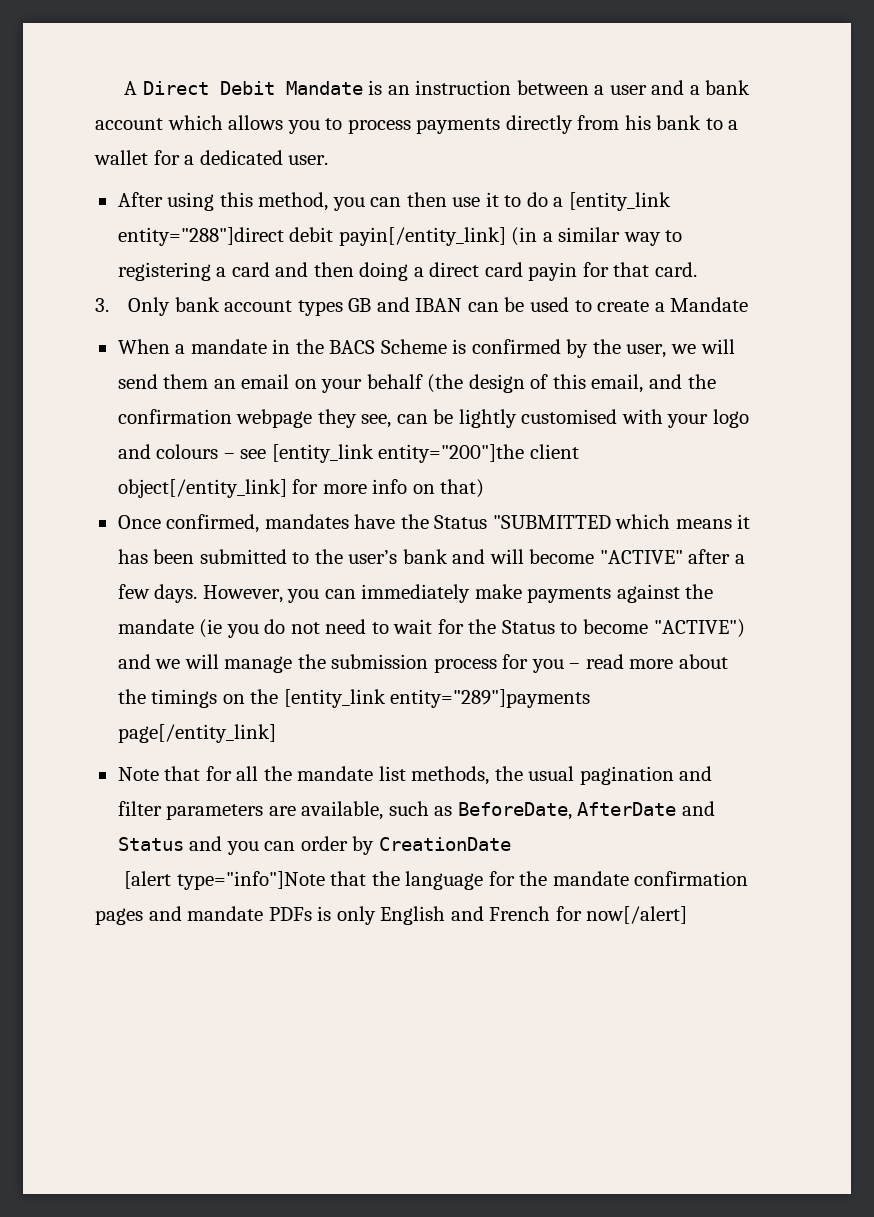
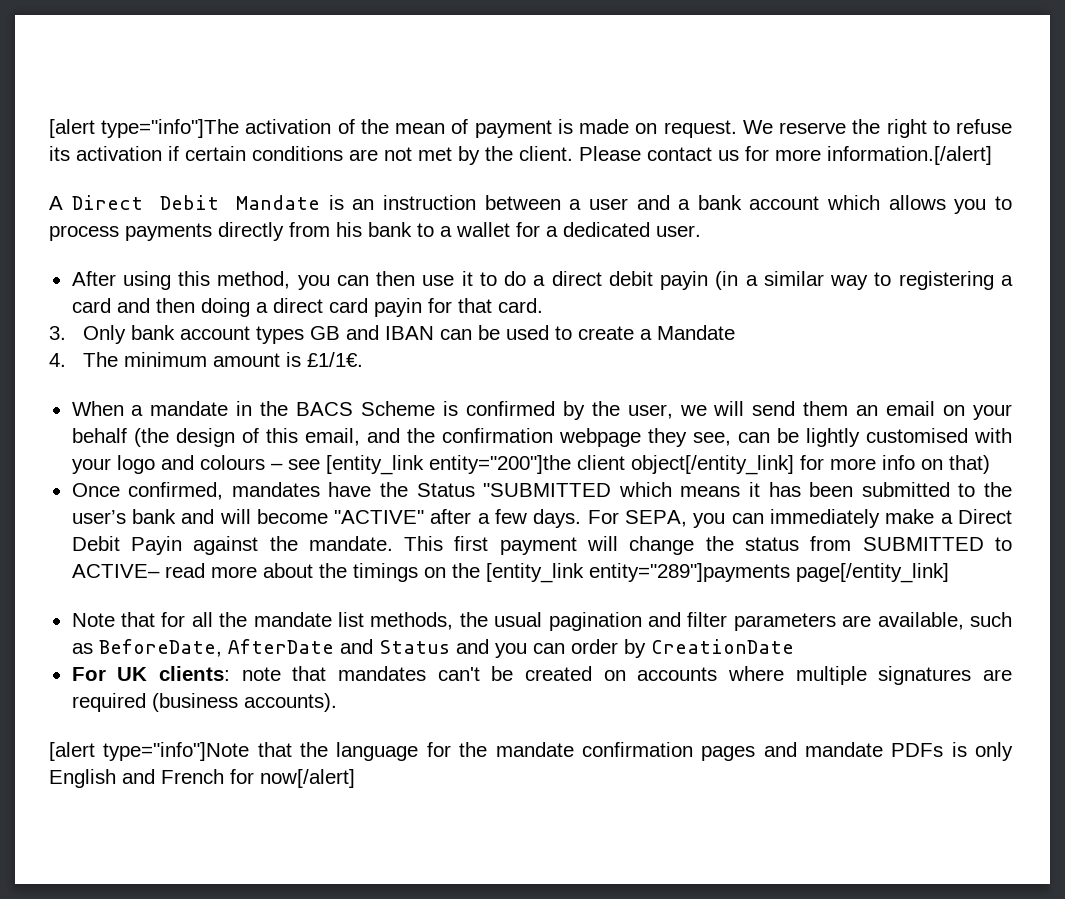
+ [alert type="info"]The activation of the mean of payment is made on request. We reserve the right to refuse its activation if certain conditions are not met by the client. Please contact us for more information.[/alert]
- After using this method, you can then use it to do a [entity_link entity="288"]direct debit payin[/entity_link] (in a similar way to registering a card and then doing a direct card payin for that card.
+ After using this method, you can then use it to do a direct debit payin (in a similar way to registering a card and then doing a direct card payin for that card.
+ 4. The minimum amount is £1/1€.
- However, you can immediately make payments against the mandate (ie you do not need to wait for the Status to become "ACTIVE") and we will manage the submission process for you – read more about the timings on the [entity_link entity="289"]payments page[/entity_link]
+ For SEPA, you can immediately make a Direct Debit Payin against the mandate. This first payment will change the status from SUBMITTED to ACTIVE– read more about the timings on the [entity_link entity="289"]payments page[/entity_link]
+ For UK clients: note that mandates can't be created on accounts where multiple signatures are required (business accounts).

